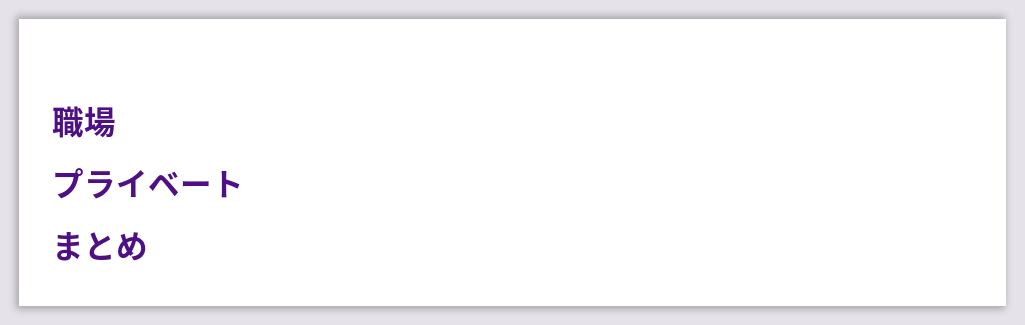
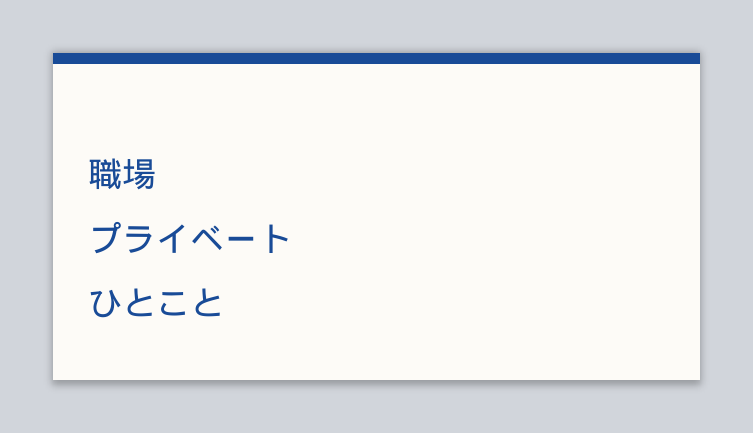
- まとめ
+ ひとこと

